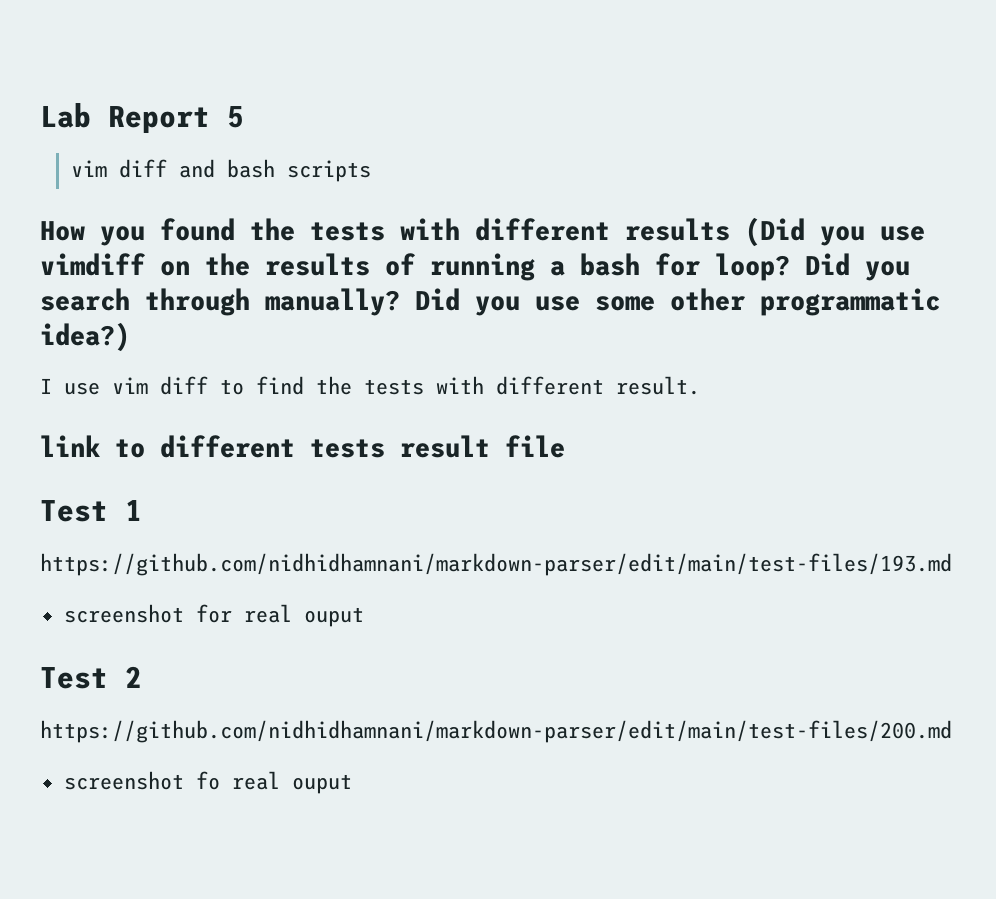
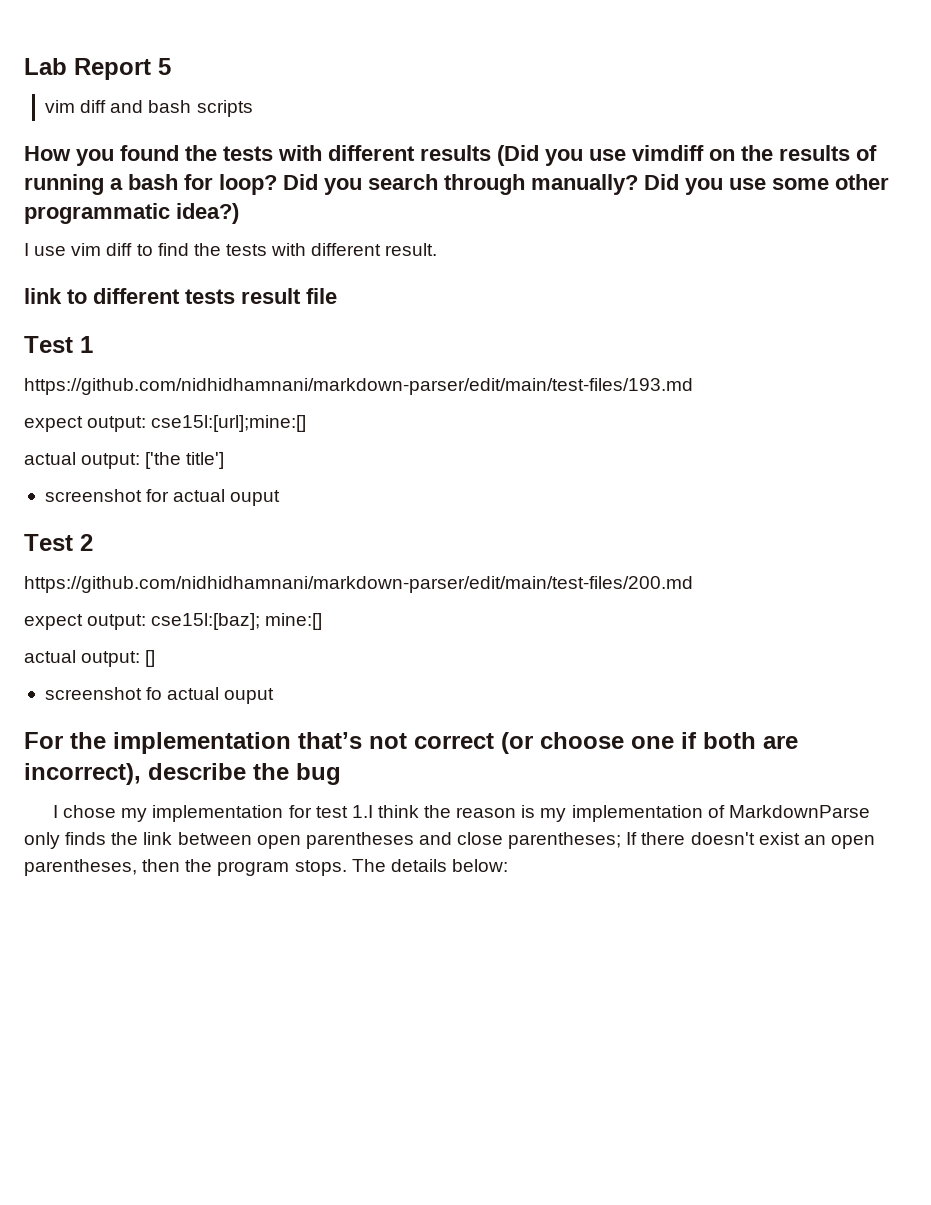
+ expect output: cse15l:[url];mine:[]
+ actual output: ['the title']
- screenshot for real ouput
+ screenshot for actual ouput
+ expect output: cse15l:[baz]; mine:[]
+ actual output: []
- screenshot fo real ouput
+ screenshot fo actual ouput
+ For the implementation that’s not correct (or choose one if both are incorrect), describe the bug
+ I chose my implementation for test 1.I think the reason is my implementation of MarkdownParse only finds the link between open parentheses and close parentheses; If there doesn't exist an open parentheses, then the program stops. The details below:

